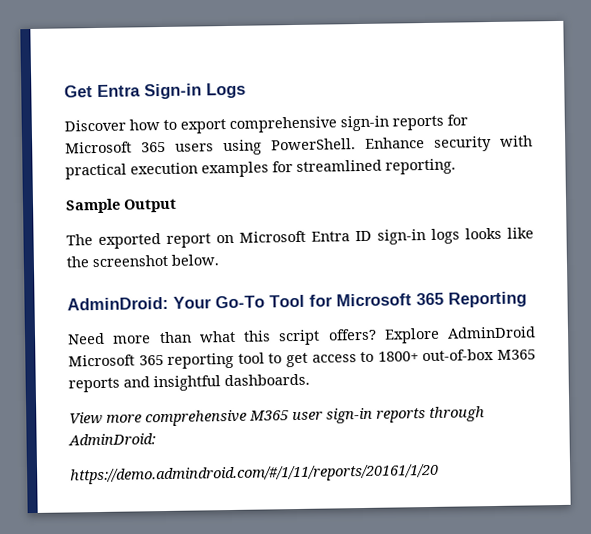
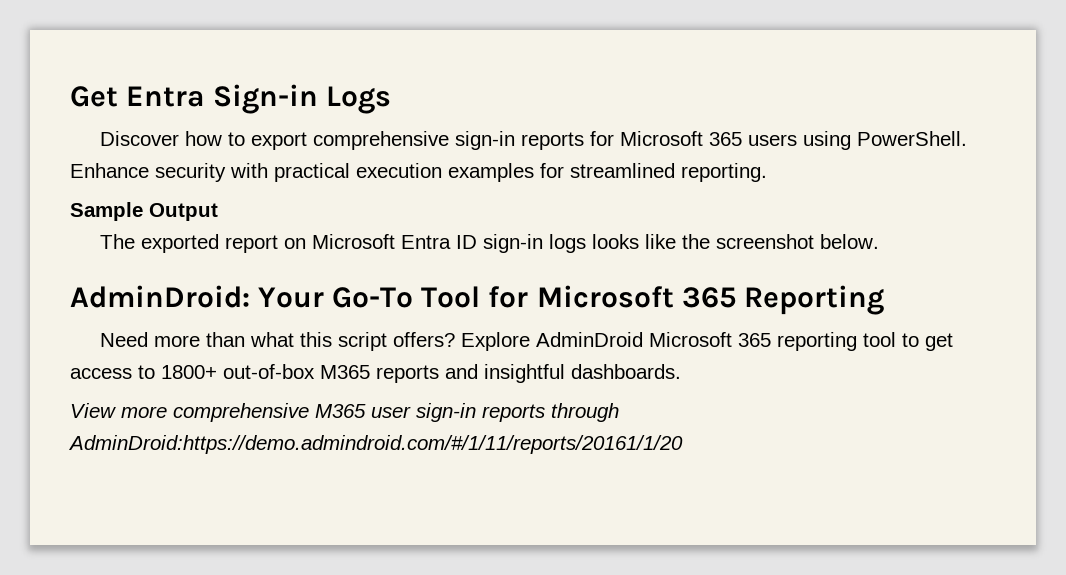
- View more comprehensive M365 user sign-in reports through AdminDroid:
- https://demo.admindroid.com/#/1/11/reports/20161/1/20
+ View more comprehensive M365 user sign-in reports through AdminDroid:https://demo.admindroid.com/#/1/11/reports/20161/1/20

